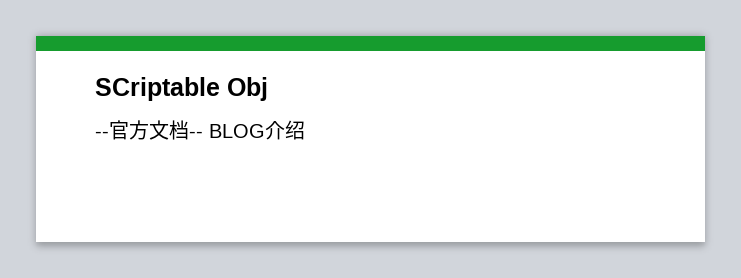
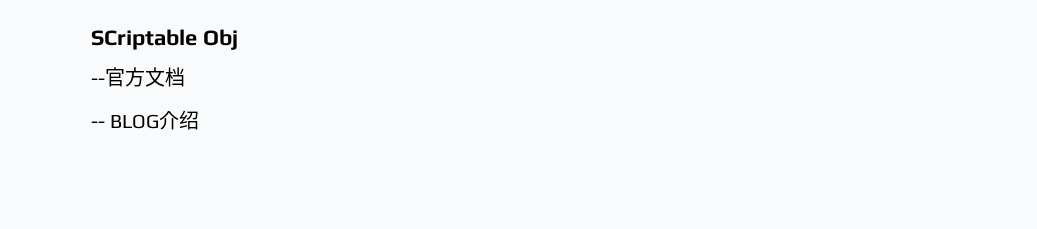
- --官方文档-- BLOG介绍
+ --官方文档
+ -- BLOG介绍

